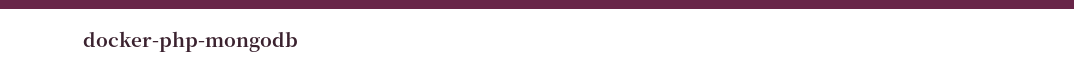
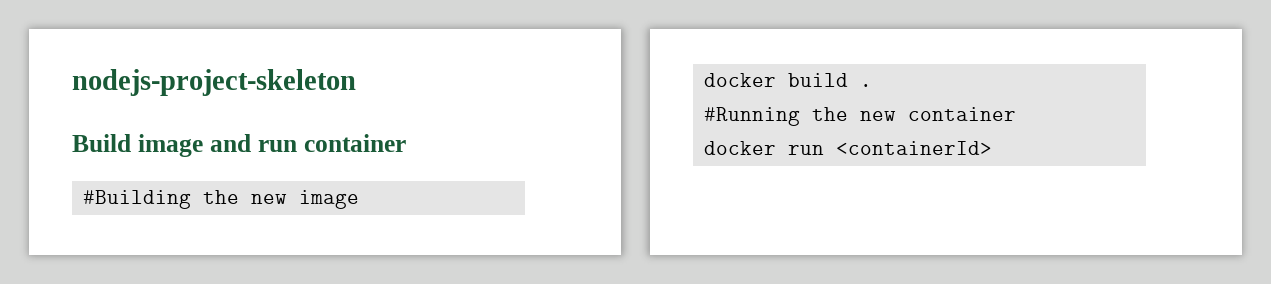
- docker-php-mongodb
+ nodejs-project-skeleton
+ Build image and run container
+ #Building the new image
+ docker build .
+ #Running the new container
+ docker run <containerId>

